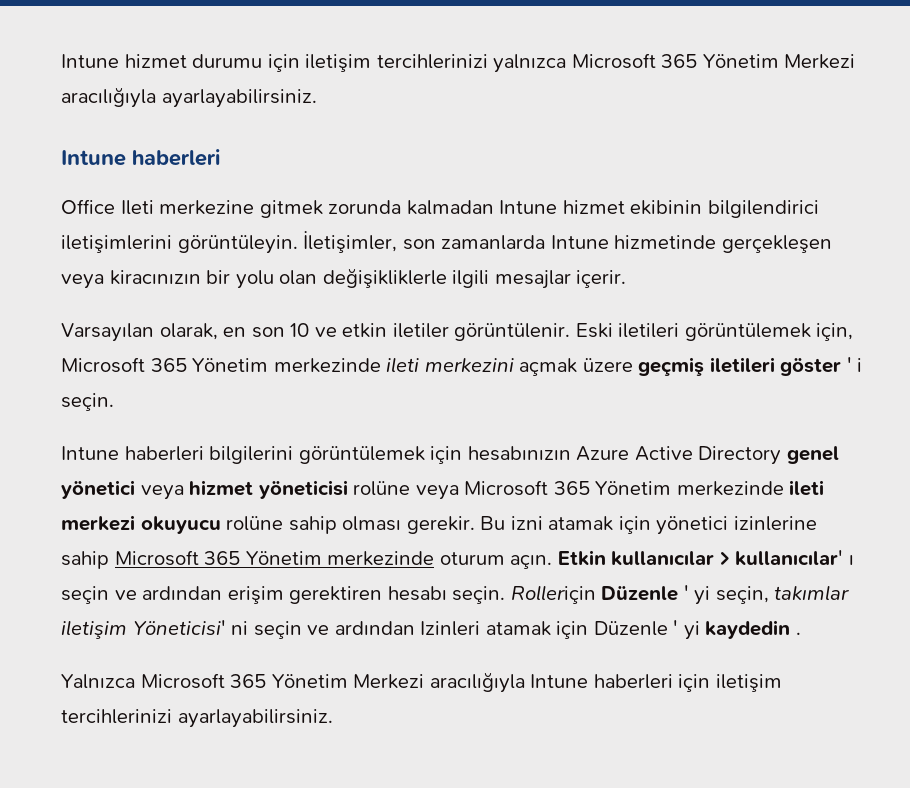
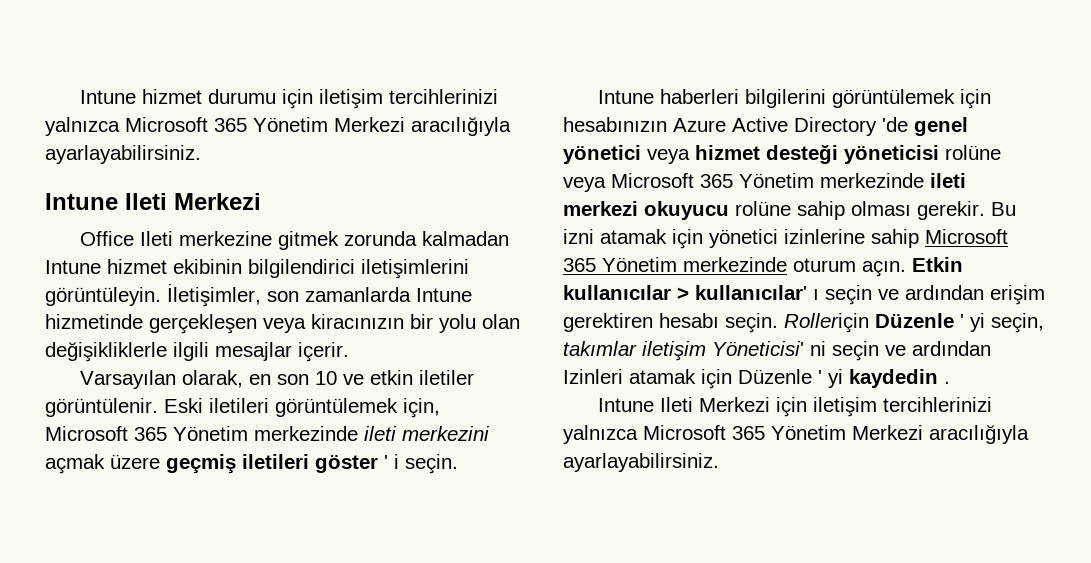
  Intune hizmet durumu için iletişim tercihlerinizi yalnızca Microsoft 365 Yönetim Merkezi aracılığıyla ayarlayabilirsiniz.
- Intune haberleri
+ Intune Ileti Merkezi
- Intune haberleri bilgilerini görüntülemek için hesabınızın Azure Active Directory genel yönetici veya hizmet yöneticisi rolüne veya Microsoft 365 Yönetim merkezinde ileti merkezi okuyucu rolüne sahip olması gerekir.
+ Intune haberleri bilgilerini görüntülemek için hesabınızın Azure Active Directory 'de genel yönetici veya hizmet desteği yöneticisi rolüne veya Microsoft 365 Yönetim merkezinde ileti merkezi okuyucu rolüne sahip olması gerekir.
- Yalnızca Microsoft 365 Yönetim Merkezi aracılığıyla Intune haberleri için iletişim tercihlerinizi ayarlayabilirsiniz.
+ Intune Ileti Merkezi için iletişim tercihlerinizi yalnızca Microsoft 365 Yönetim Merkezi aracılığıyla ayarlayabilirsiniz.

